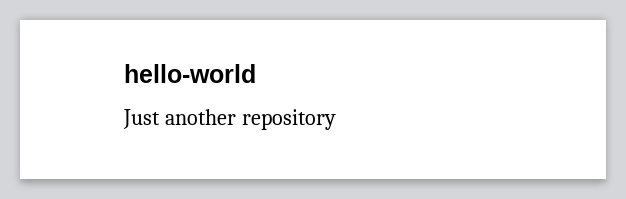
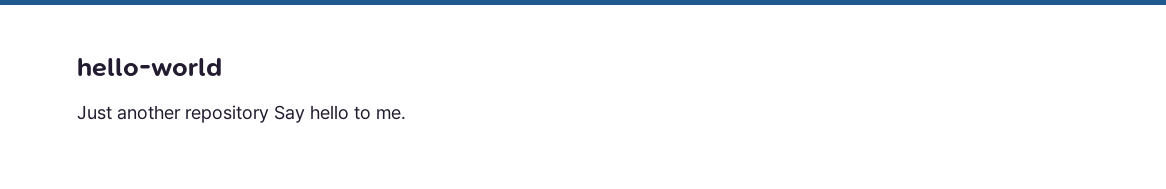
- Just another repository
+ Just another repository Say hello to me.

